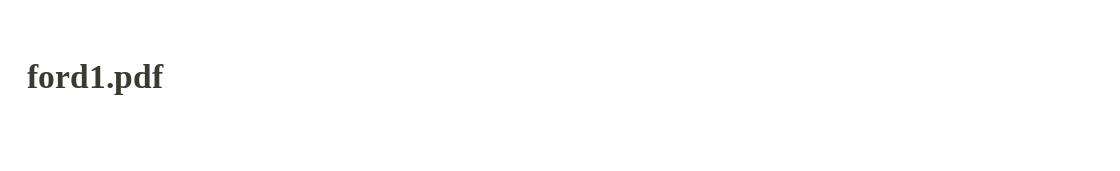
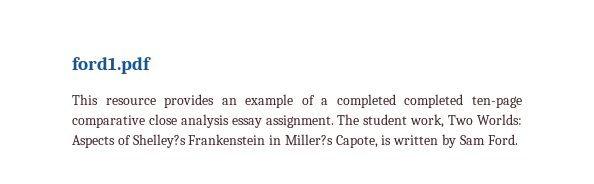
+ This resource provides an example of a completed completed ten-page comparative close analysis essay assignment. The student work, Two Worlds: Aspects of Shelley?s Frankenstein in Miller?s Capote, is written by Sam Ford.

